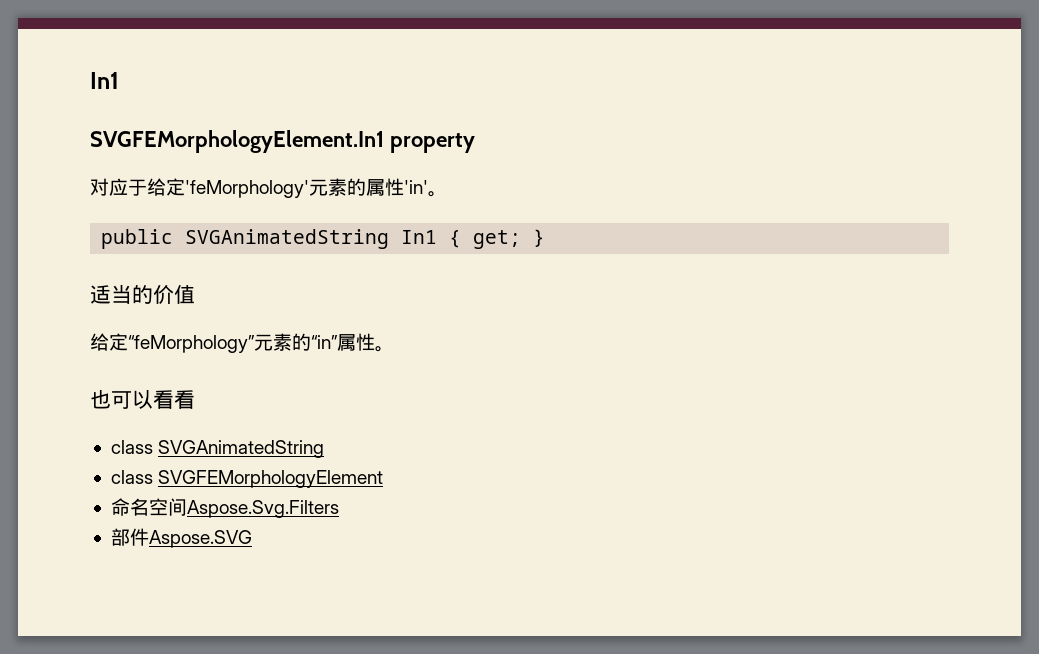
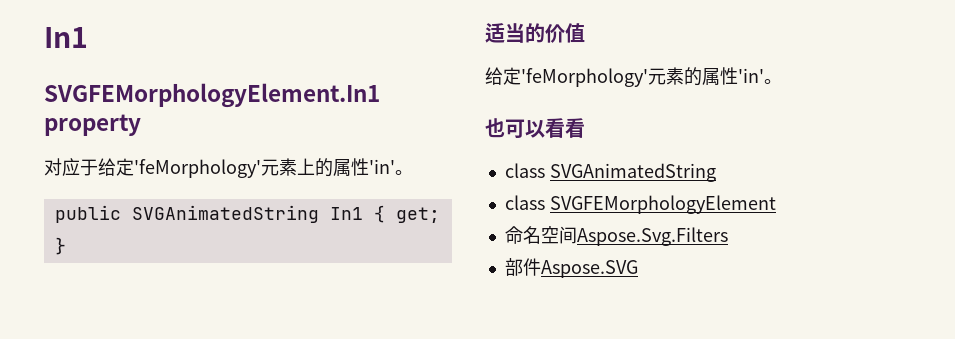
- 对应于给定'feMorphology'元素的属性'in'。
+ 对应于给定'feMorphology'元素上的属性'in'。
- 给定“feMorphology”元素的“in”属性。
+ 给定'feMorphology'元素的属性'in'。

